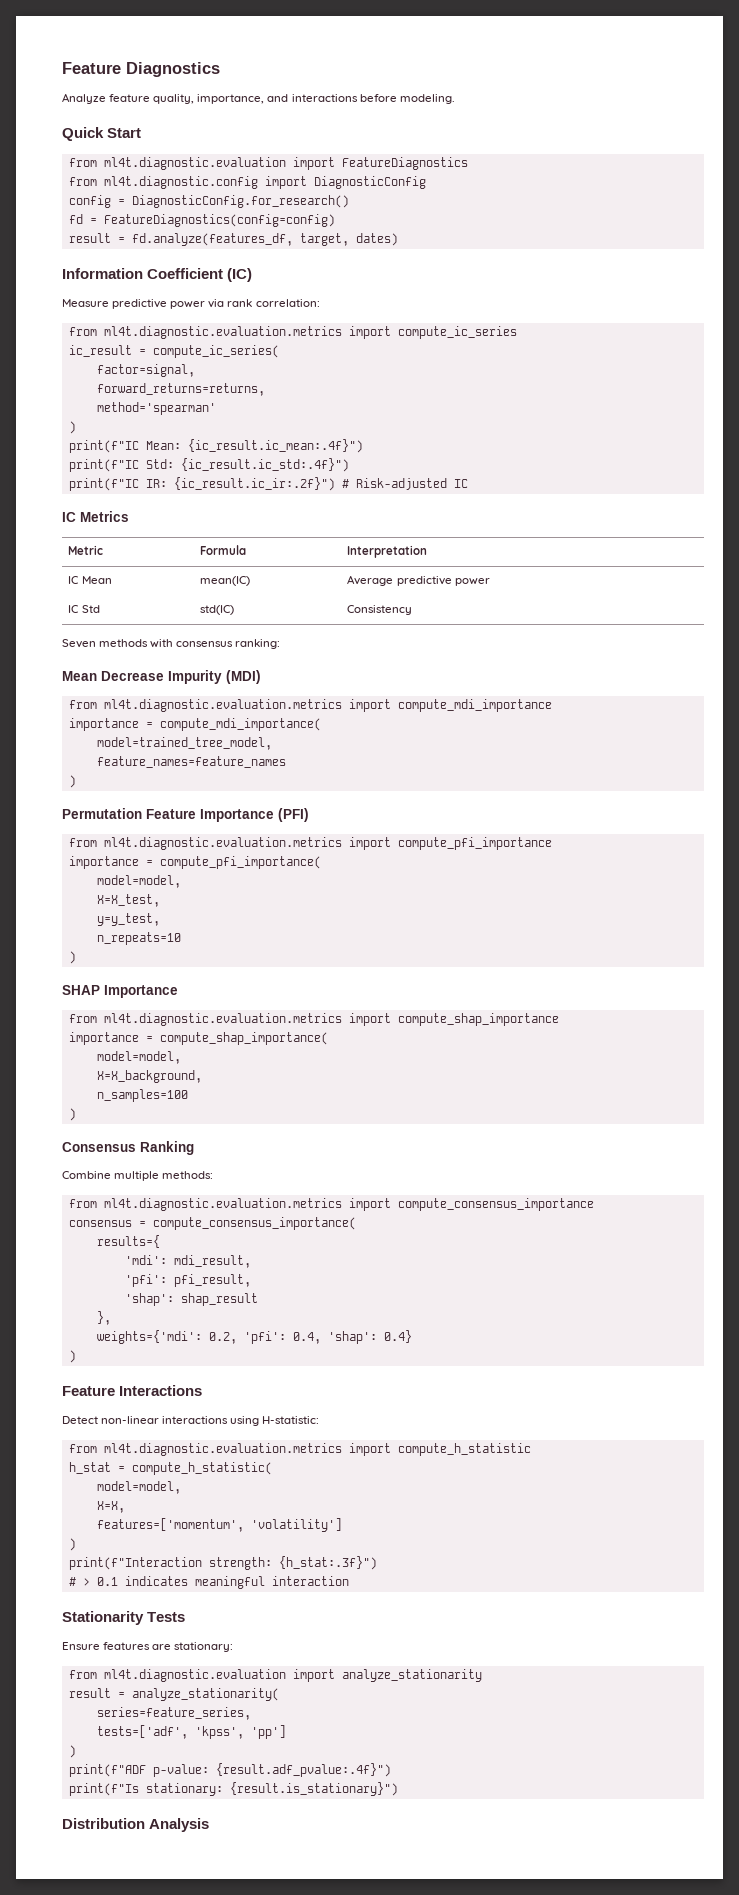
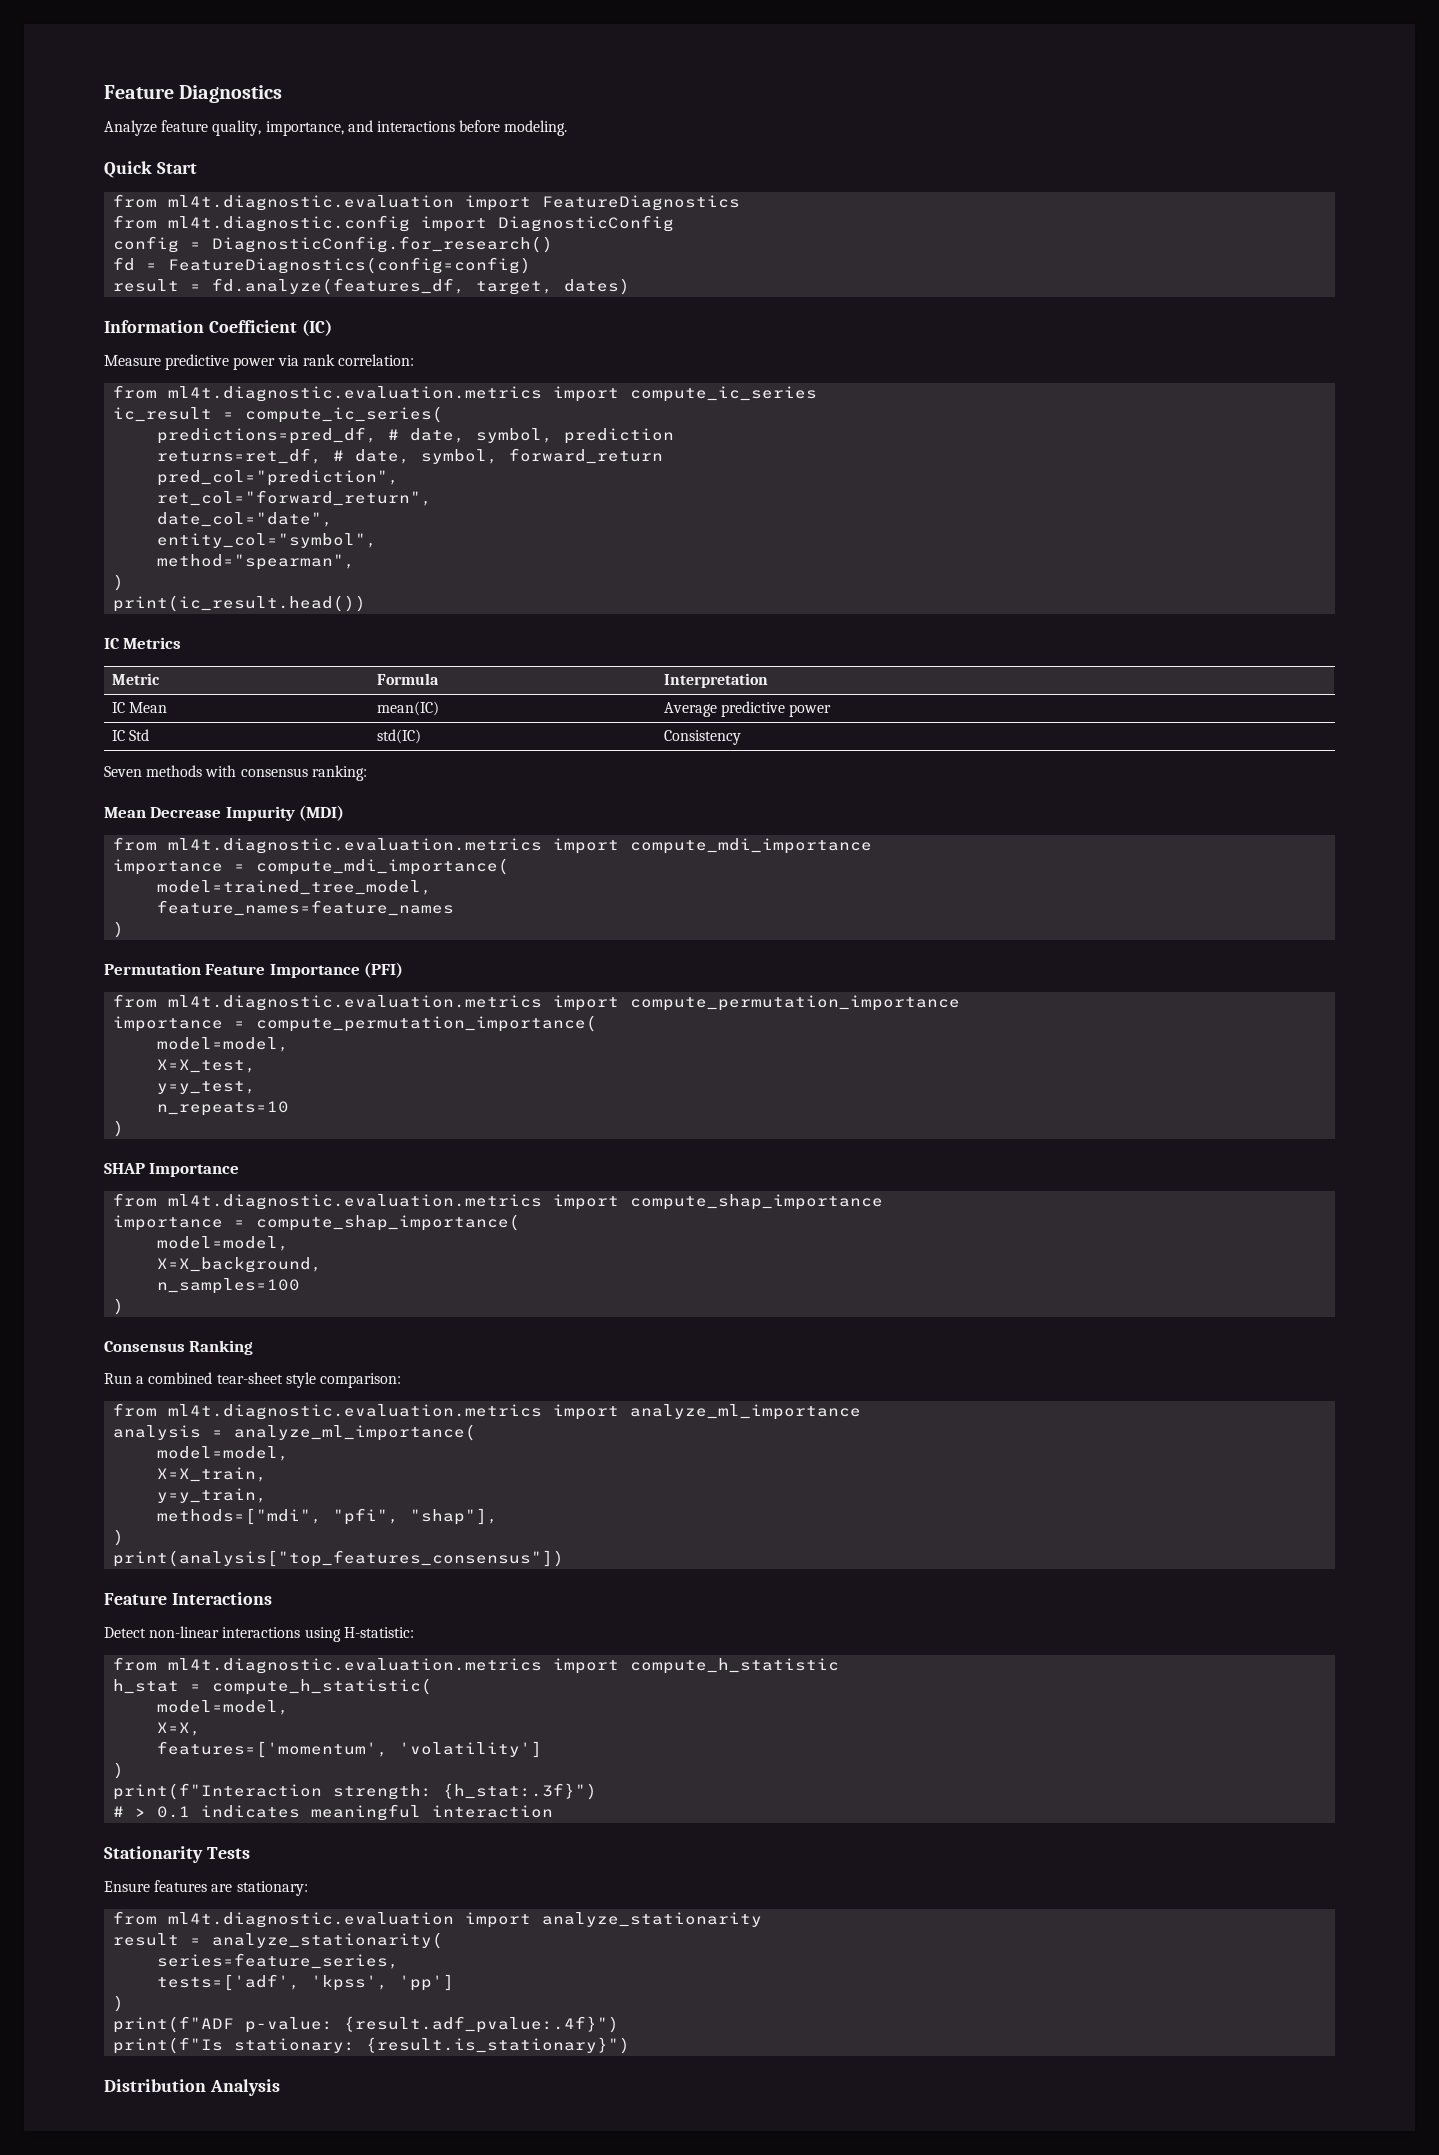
- factor=signal,
- forward_returns=returns,
- method='spearman'
+ predictions=pred_df, # date, symbol, prediction
+ returns=ret_df, # date, symbol, forward_return
+ pred_col="prediction",
+ ret_col="forward_return",
+ date_col="date",
+ entity_col="symbol",
+ method="spearman",
  )
- print(f"IC Mean: {ic_result.ic_mean:.4f}")
- print(f"IC Std: {ic_result.ic_std:.4f}")
- print(f"IC IR: {ic_result.ic_ir:.2f}") # Risk-adjusted IC
+ print(ic_result.head())
- from ml4t.diagnostic.evaluation.metrics import compute_pfi_importance
- importance = compute_pfi_importance(
+ from ml4t.diagnostic.evaluation.metrics import compute_permutation_importance
+ importance = compute_permutation_importance(
- Combine multiple methods:
- from ml4t.diagnostic.evaluation.metrics import compute_consensus_importance
- consensus = compute_consensus_importance(
- results={
- 'mdi': mdi_result,
- 'pfi': pfi_result,
- 'shap': shap_result
- },
- weights={'mdi': 0.2, 'pfi': 0.4, 'shap': 0.4}
+ Run a combined tear-sheet style comparison:
+ from ml4t.diagnostic.evaluation.metrics import analyze_ml_importance
+ analysis = analyze_ml_importance(
+ model=model,
+ X=X_train,
+ y=y_train,
+ methods=["mdi", "pfi", "shap"],
  )
+ print(analysis["top_features_consensus"])

